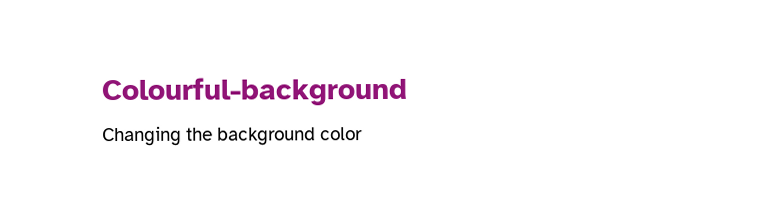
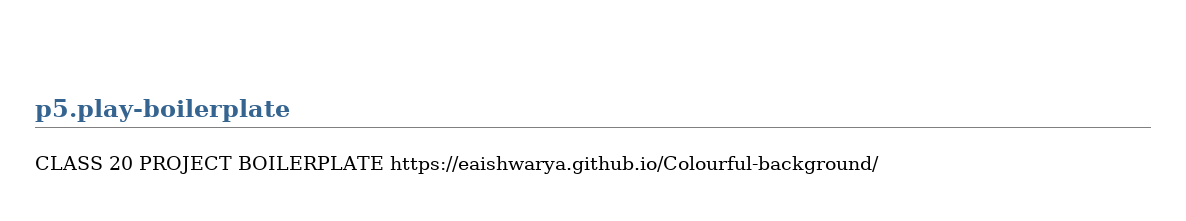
- Colourful-background
- Changing the background color
+ p5.play-boilerplate
+ CLASS 20 PROJECT BOILERPLATE https://eaishwarya.github.io/Colourful-background/

